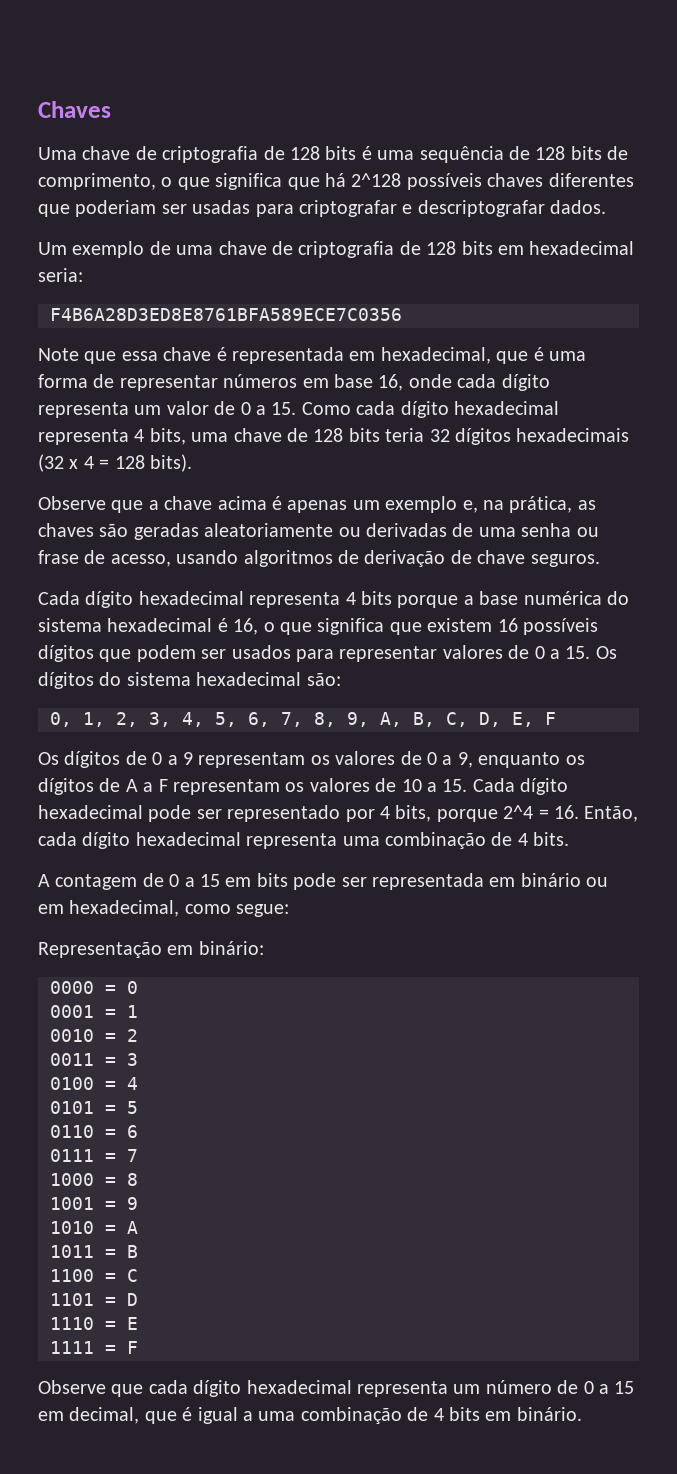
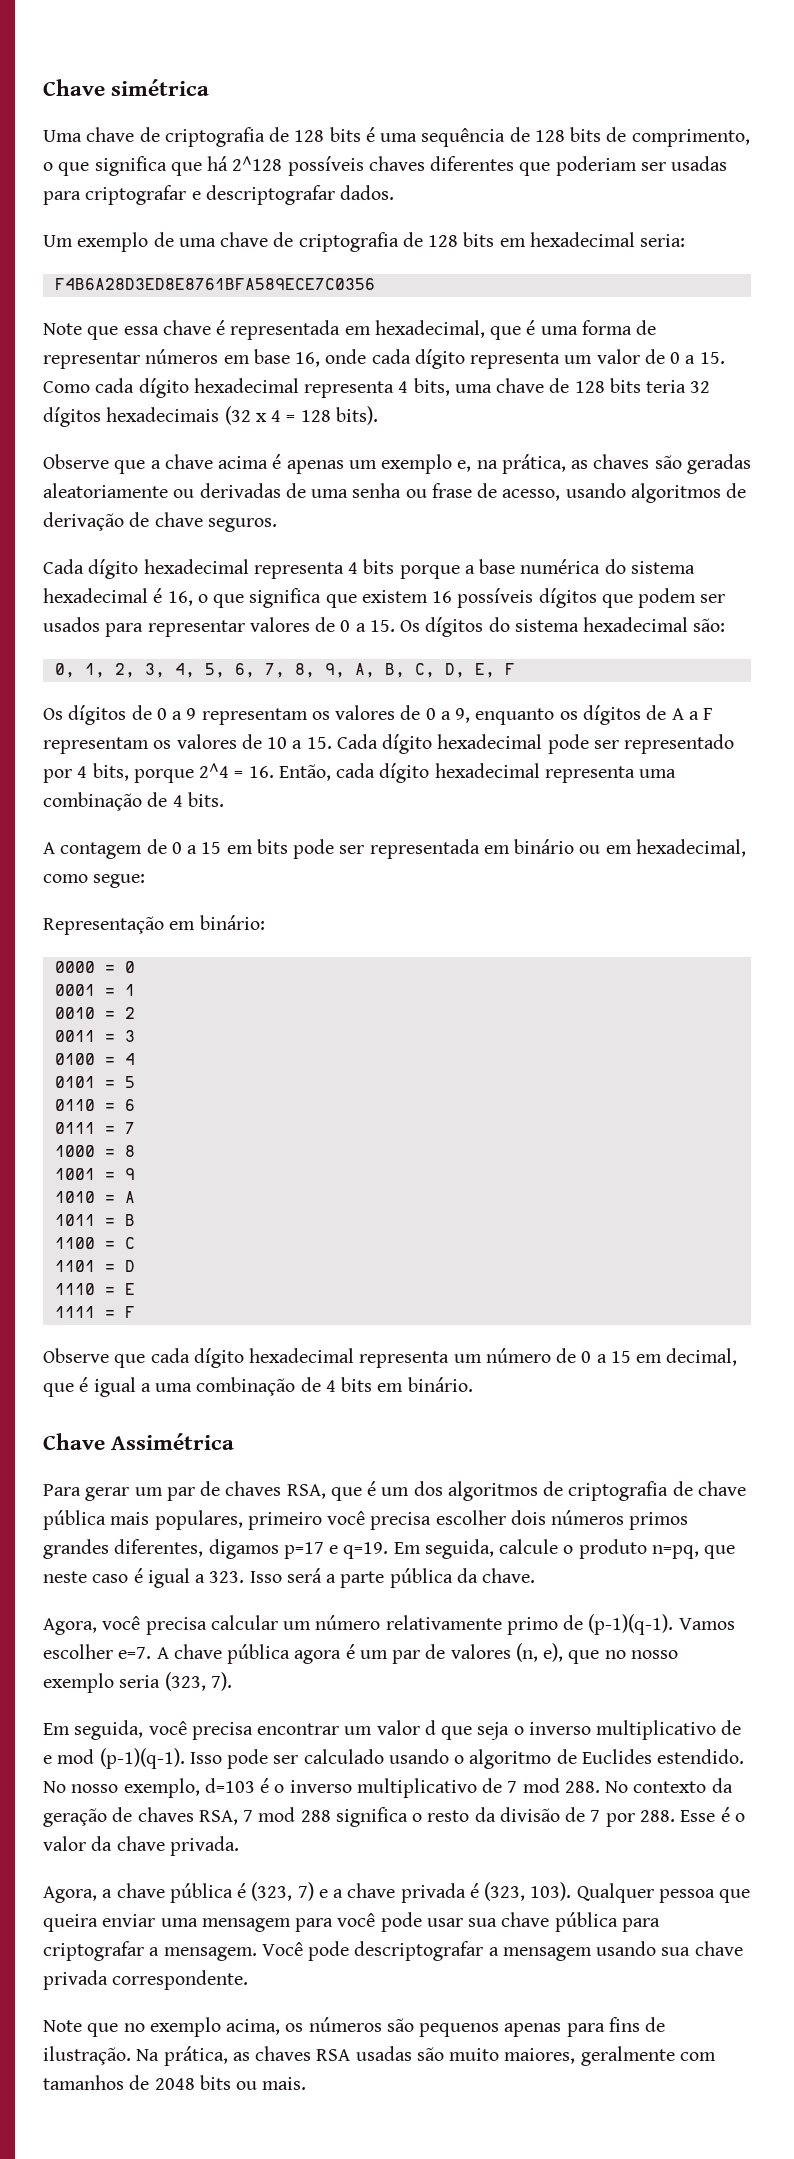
- Chaves
+ Chave simétrica
+ Chave Assimétrica
+ Para gerar um par de chaves RSA, que é um dos algoritmos de criptografia de chave pública mais populares, primeiro você precisa escolher dois números primos grandes diferentes, digamos p=17 e q=19. Em seguida, calcule o produto n=pq, que neste caso é igual a 323. Isso será a parte pública da chave.
+ Agora, você precisa calcular um número relativamente primo de (p-1)(q-1). Vamos escolher e=7. A chave pública agora é um par de valores (n, e), que no nosso exemplo seria (323, 7).
+ Em seguida, você precisa encontrar um valor d que seja o inverso multiplicativo de e mod (p-1)(q-1). Isso pode ser calculado usando o algoritmo de Euclides estendido. No nosso exemplo, d=103 é o inverso multiplicativo de 7 mod 288. No contexto da geração de chaves RSA, 7 mod 288 significa o resto da divisão de 7 por 288. Esse é o valor da chave privada.
+ Agora, a chave pública é (323, 7) e a chave privada é (323, 103). Qualquer pessoa que queira enviar uma mensagem para você pode usar sua chave pública para criptografar a mensagem. Você pode descriptografar a mensagem usando sua chave privada correspondente.
+ Note que no exemplo acima, os números são pequenos apenas para fins de ilustração. Na prática, as chaves RSA usadas são muito maiores, geralmente com tamanhos de 2048 bits ou mais.

